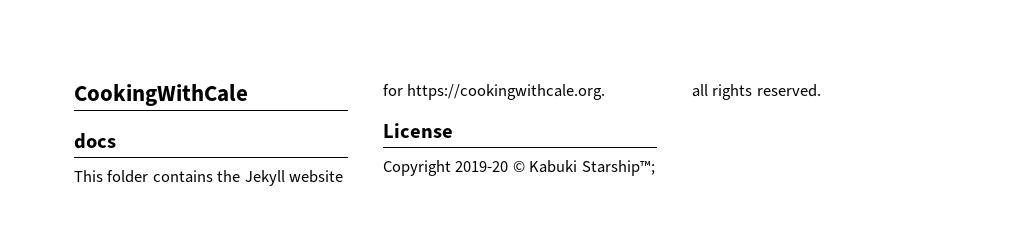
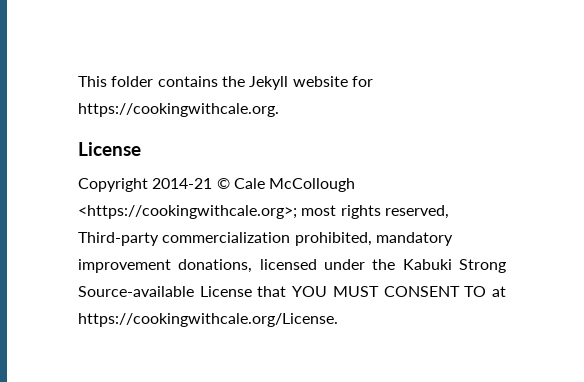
- CookingWithCale
- docs
- Copyright 2019-20 © Kabuki Starship™; all rights reserved.
+ Copyright 2014-21 © Cale McCollough <https://cookingwithcale.org>; most rights reserved, Third-party commercialization prohibited, mandatory improvement donations, licensed under the Kabuki Strong Source-available License that YOU MUST CONSENT TO at https://cookingwithcale.org/License.

